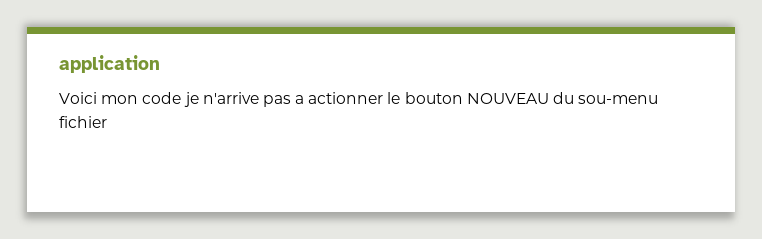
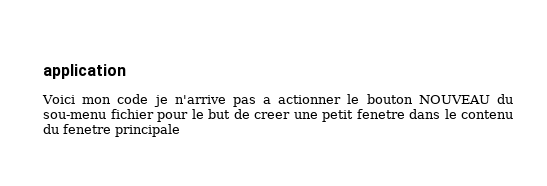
- Voici mon code je n'arrive pas a actionner le bouton NOUVEAU du sou-menu fichier
+ Voici mon code je n'arrive pas a actionner le bouton NOUVEAU du sou-menu fichier pour le but de creer une petit fenetre dans le contenu du fenetre principale

